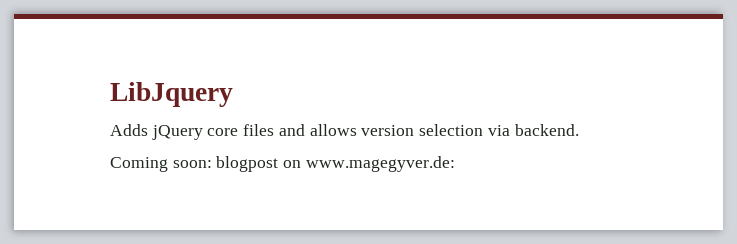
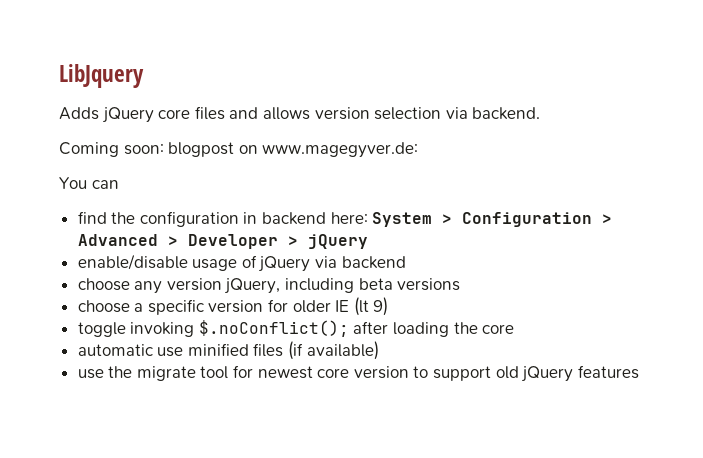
+ You can
+ find the configuration in backend here: System > Configuration > Advanced > Developer > jQuery
+ enable/disable usage of jQuery via backend
+ choose any version jQuery, including beta versions
+ choose a specific version for older IE (lt 9)
+ toggle invoking $.noConflict(); after loading the core
+ automatic use minified files (if available)
+ use the migrate tool for newest core version to support old jQuery features

